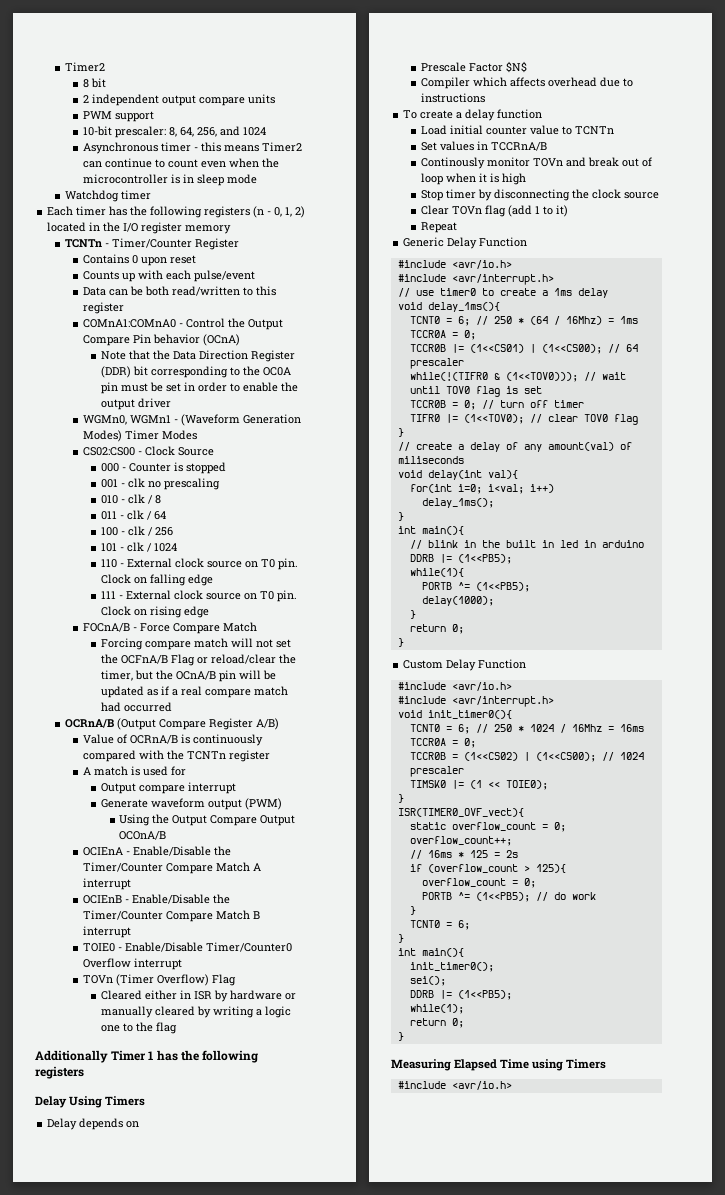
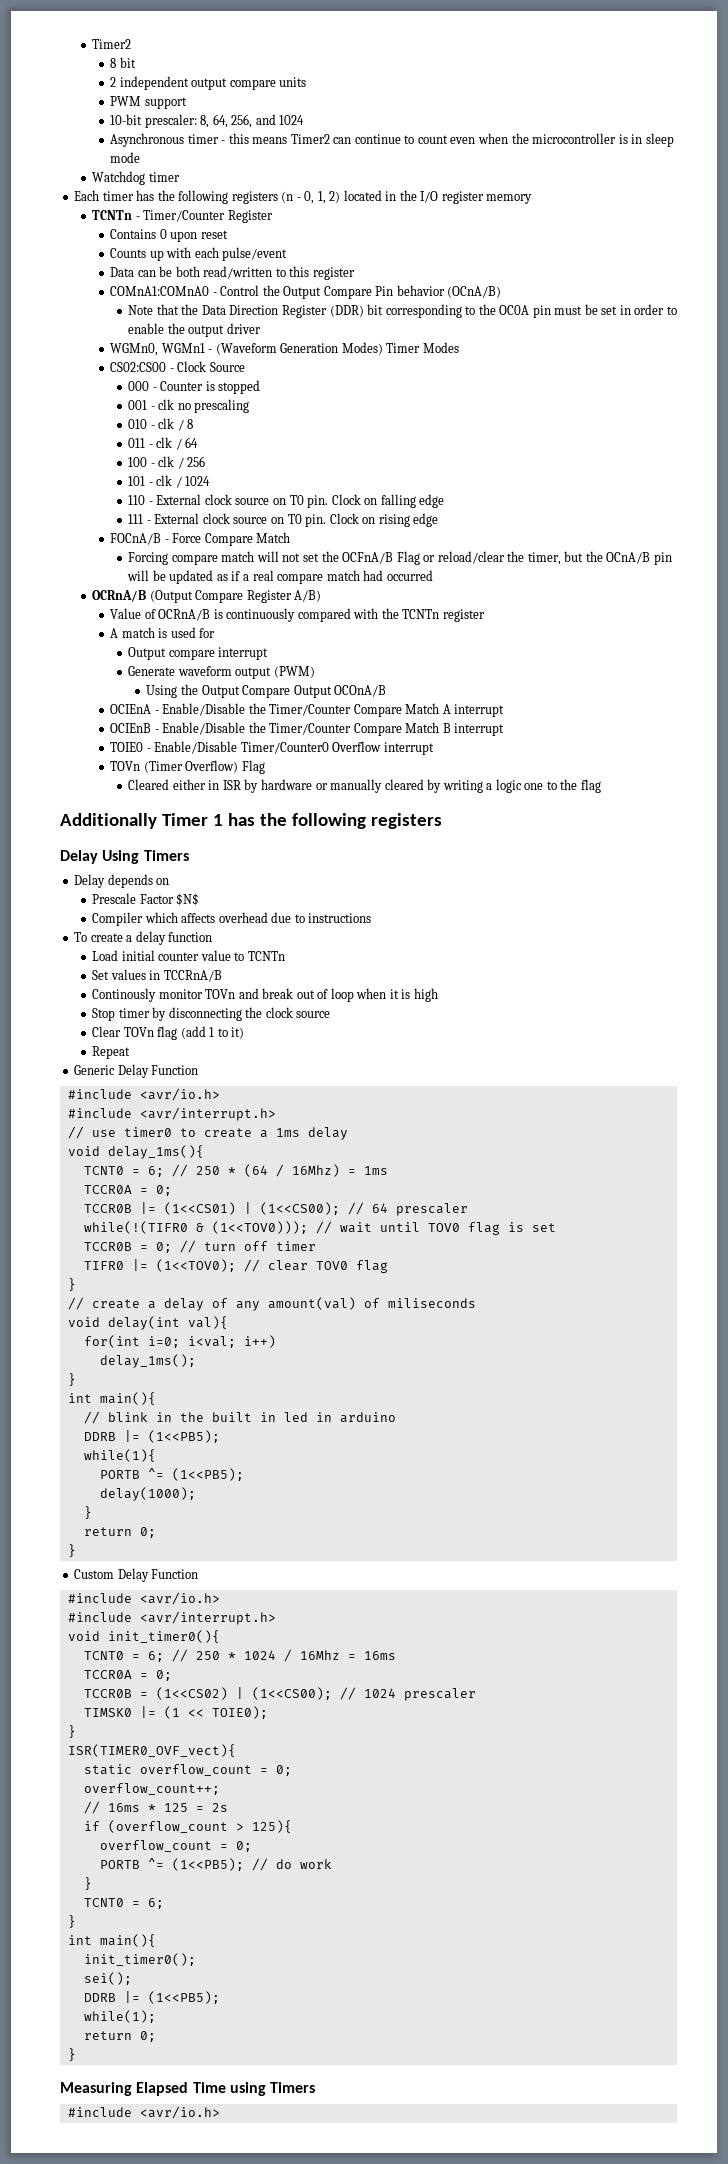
- COMnA1:COMnA0 - Control the Output Compare Pin behavior (OCnA)
+ COMnA1:COMnA0 - Control the Output Compare Pin behavior (OCnA/B)

